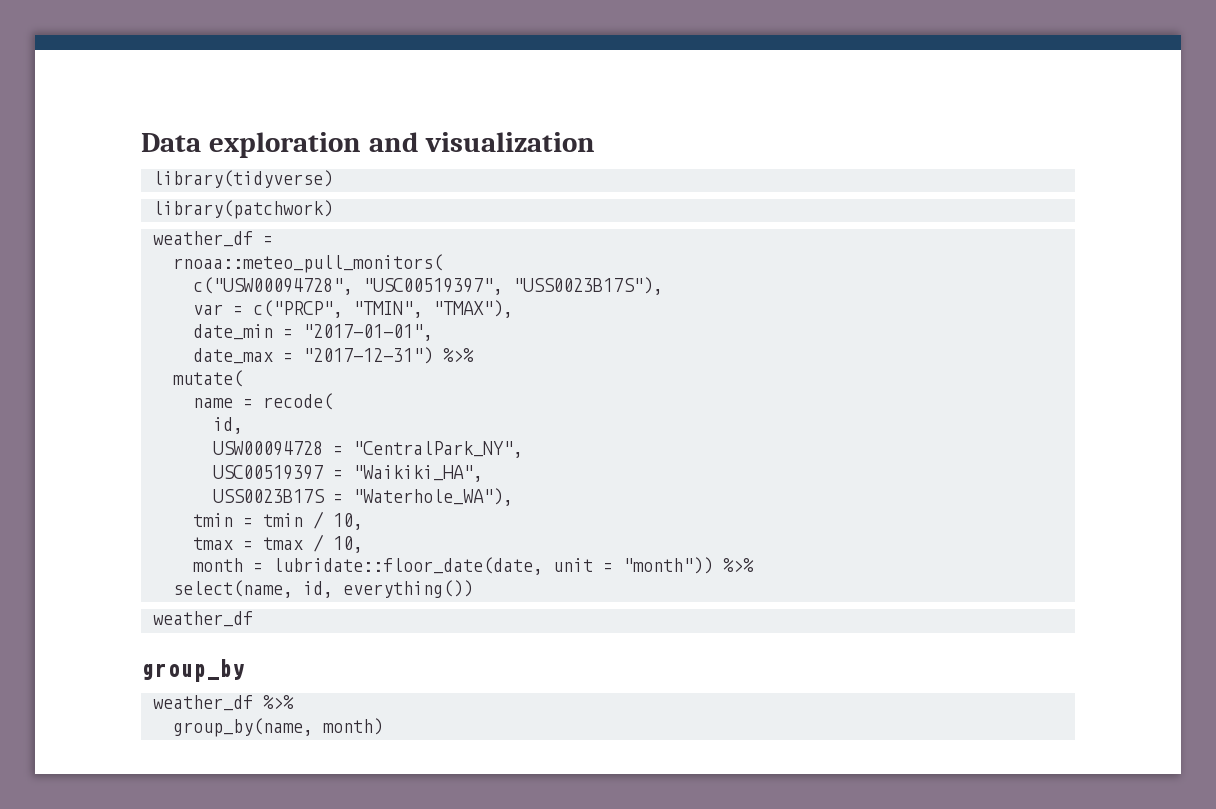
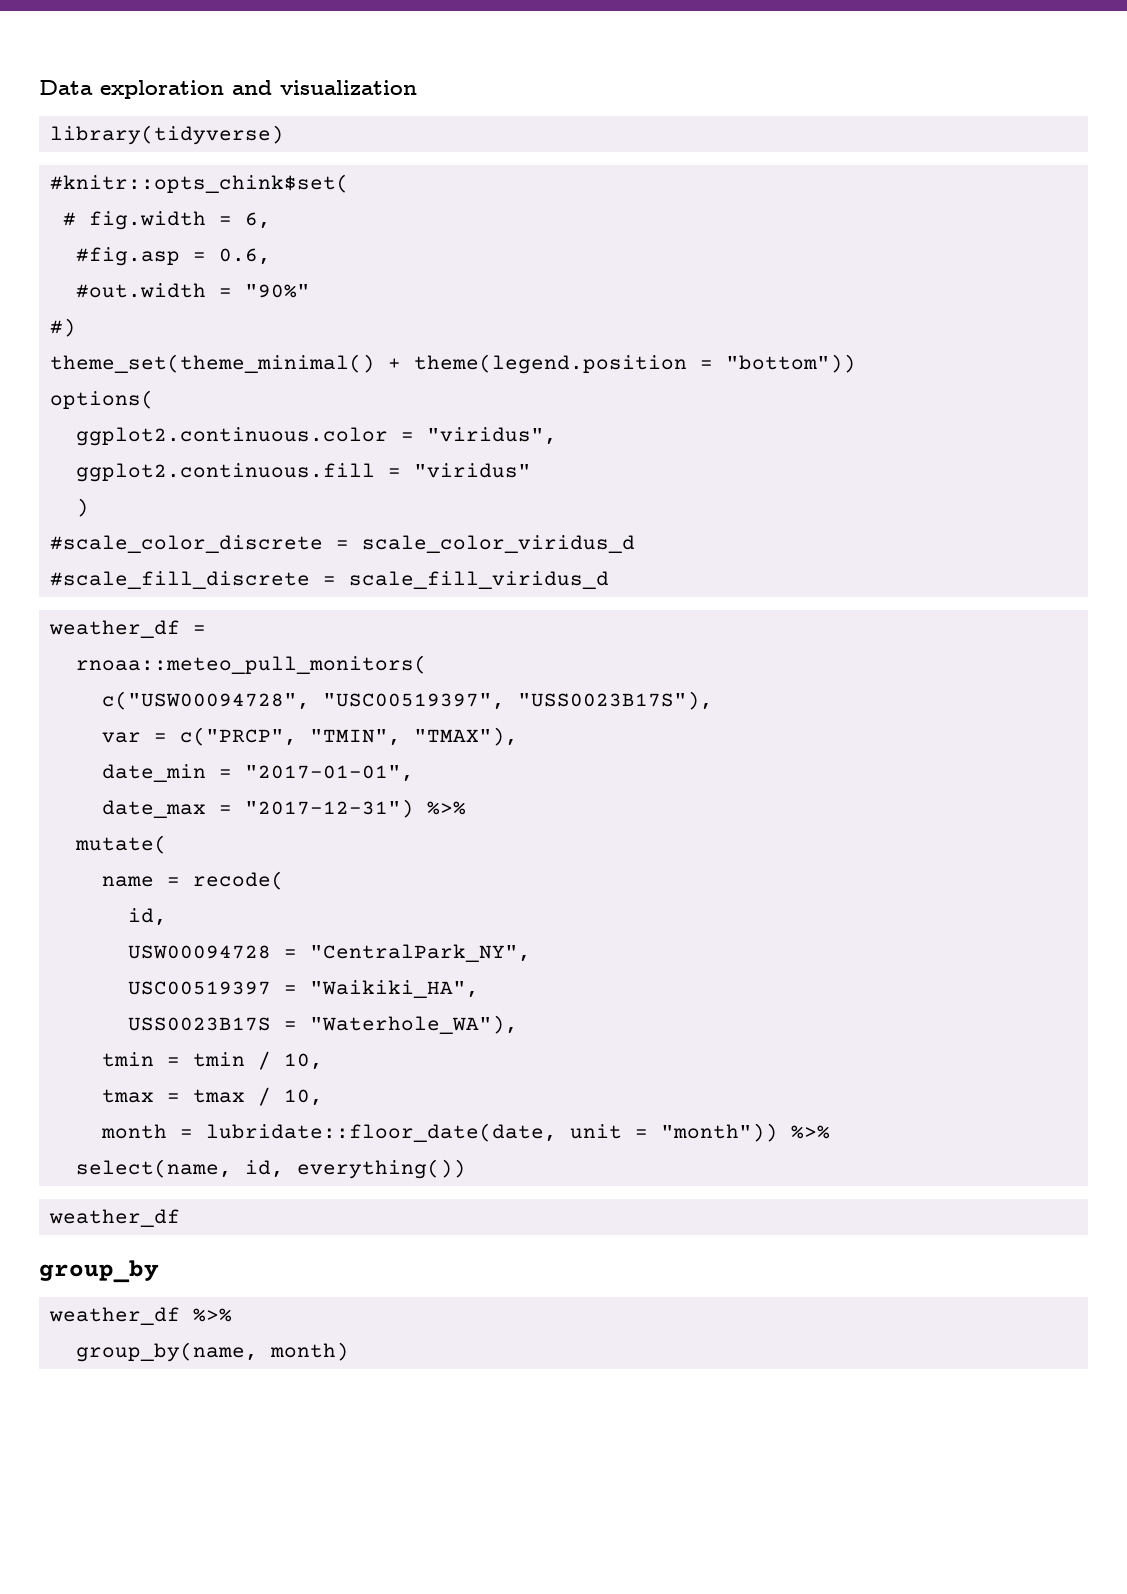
- library(patchwork)
+ #knitr::opts_chink$set(
+ # fig.width = 6,
+ #fig.asp = 0.6,
+ #out.width = "90%"
+ #)
+ theme_set(theme_minimal() + theme(legend.position = "bottom"))
+ options(
+ ggplot2.continuous.color = "viridus",
+ ggplot2.continuous.fill = "viridus"
+ )
+ #scale_color_discrete = scale_color_viridus_d
+ #scale_fill_discrete = scale_fill_viridus_d

